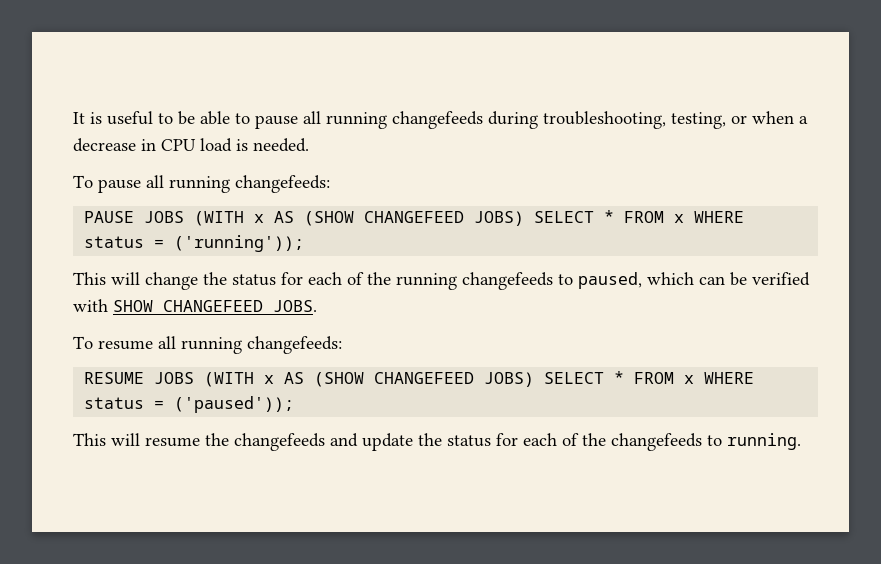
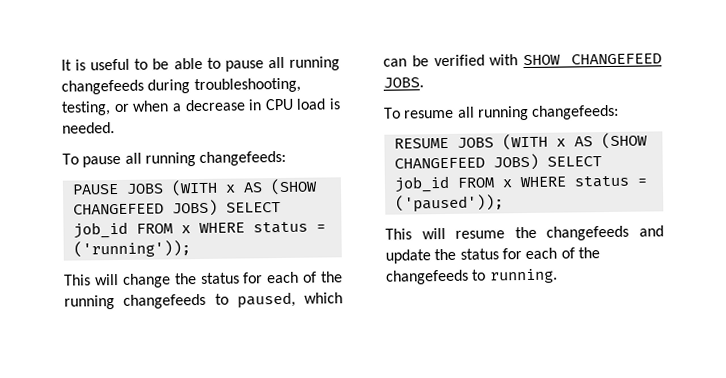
- PAUSE JOBS (WITH x AS (SHOW CHANGEFEED JOBS) SELECT * FROM x WHERE status = ('running'));
+ PAUSE JOBS (WITH x AS (SHOW CHANGEFEED JOBS) SELECT job_id FROM x WHERE status = ('running'));
- RESUME JOBS (WITH x AS (SHOW CHANGEFEED JOBS) SELECT * FROM x WHERE status = ('paused'));
+ RESUME JOBS (WITH x AS (SHOW CHANGEFEED JOBS) SELECT job_id FROM x WHERE status = ('paused'));

